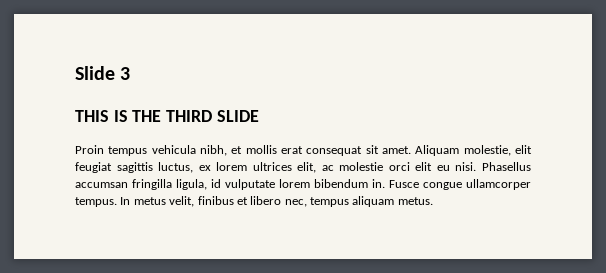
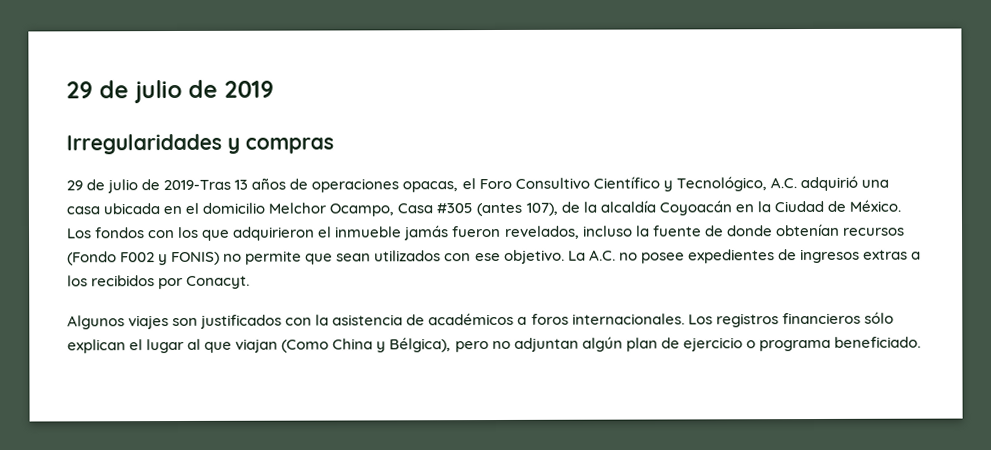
- Slide 3
- THIS IS THE THIRD SLIDE
- Proin tempus vehicula nibh, et mollis erat consequat sit amet. Aliquam molestie, elit feugiat sagittis luctus, ex lorem ultrices elit, ac molestie orci elit eu nisi. Phasellus accumsan fringilla ligula, id vulputate lorem bibendum in. Fusce congue ullamcorper tempus. In metus velit, finibus et libero nec, tempus aliquam metus.
+ 29 de julio de 2019
+ Irregularidades y compras
+ 29 de julio de 2019-Tras 13 años de operaciones opacas, el Foro Consultivo Científico y Tecnológico, A.C. adquirió una casa ubicada en el domicilio Melchor Ocampo, Casa #305 (antes 107), de la alcaldía Coyoacán en la Ciudad de México. Los fondos con los que adquirieron el inmueble jamás fueron revelados, incluso la fuente de donde obtenían recursos (Fondo F002 y FONIS) no permite que sean utilizados con ese objetivo. La A.C. no posee expedientes de ingresos extras a los recibidos por Conacyt.
+ Algunos viajes son justificados con la asistencia de académicos a foros internacionales. Los registros financieros sólo explican el lugar al que viajan (Como China y Bélgica), pero no adjuntan algún plan de ejercicio o programa beneficiado.

